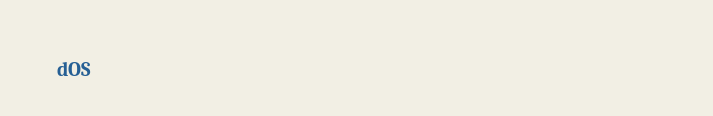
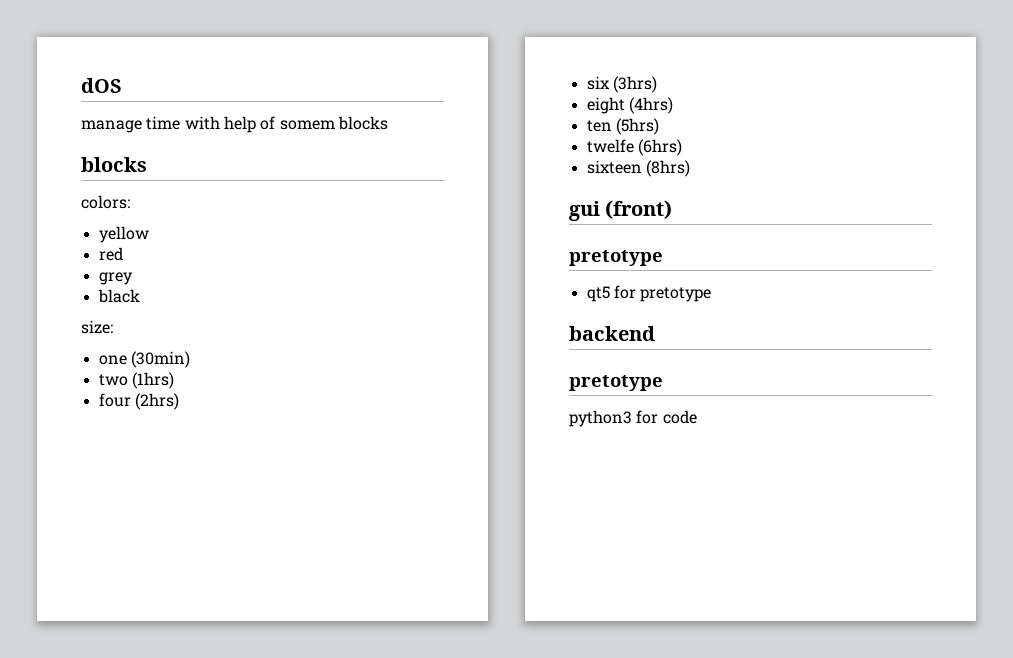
+ manage time with help of somem blocks
+ blocks
+ colors:
+ yellow
+ red
+ grey
+ black
+ size:
+ one (30min)
+ two (1hrs)
+ four (2hrs)
+ six (3hrs)
+ eight (4hrs)
+ ten (5hrs)
+ twelfe (6hrs)
+ sixteen (8hrs)
+ gui (front)
+ pretotype
+ qt5 for pretotype
+ backend
+ pretotype
+ python3 for code

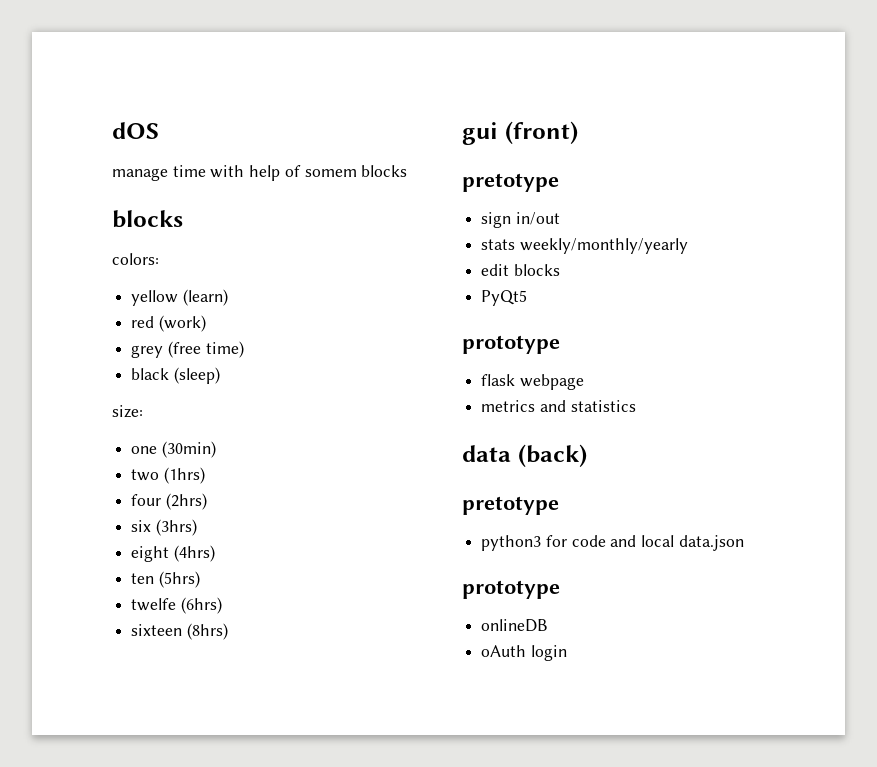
- yellow
+ yellow (learn)
- red
+ red (work)
- grey
+ grey (free time)
- black
+ black (sleep)
- qt5 for pretotype
- backend
+ sign in/out
+ stats weekly/monthly/yearly
+ edit blocks
+ PyQt5
+ prototype
+ flask webpage
+ metrics and statistics
+ data (back)
  pretotype
- python3 for code
+ python3 for code and local data.json
+ prototype
+ onlineDB
+ oAuth login

